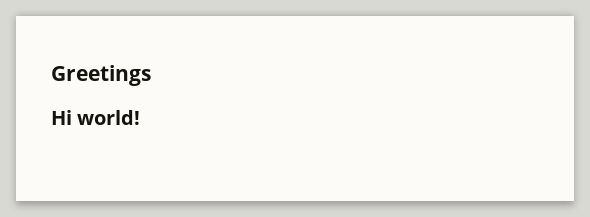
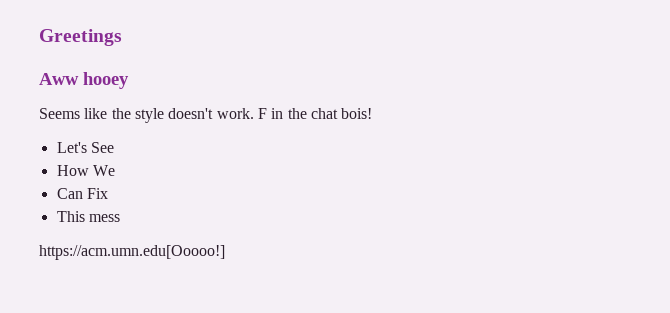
- Hi world!
+ Aww hooey
+ Seems like the style doesn't work. F in the chat bois!
+ Let's See
+ How We
+ Can Fix
+ This mess
+ https://acm.umn.edu[Ooooo!]

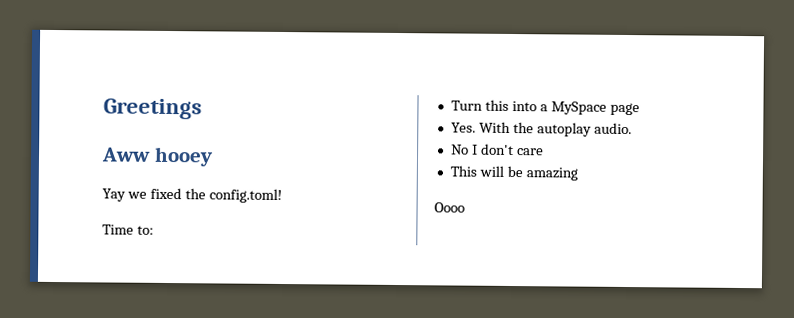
- Seems like the style doesn't work. F in the chat bois!
- Let's See
- How We
- Can Fix
- This mess
- https://acm.umn.edu[Ooooo!]
+ Yay we fixed the config.toml!
+ Time to:
+ Turn this into a MySpace page
+ Yes. With the autoplay audio.
+ No I don't care
+ This will be amazing
+ Oooo

